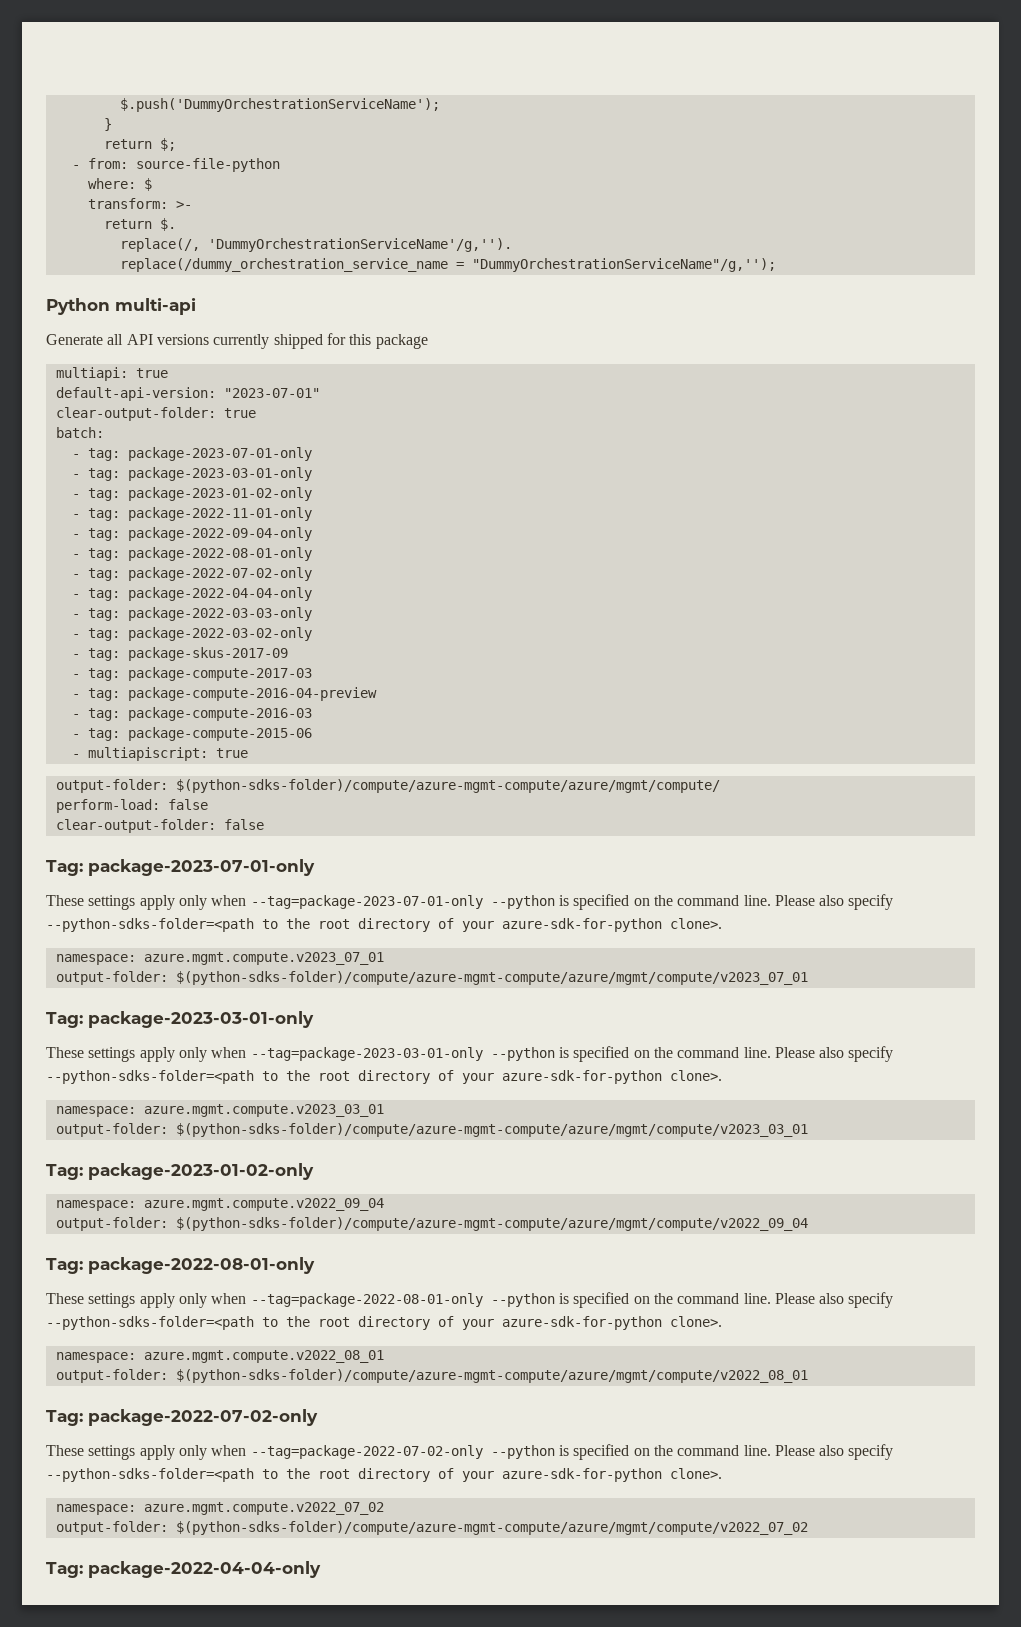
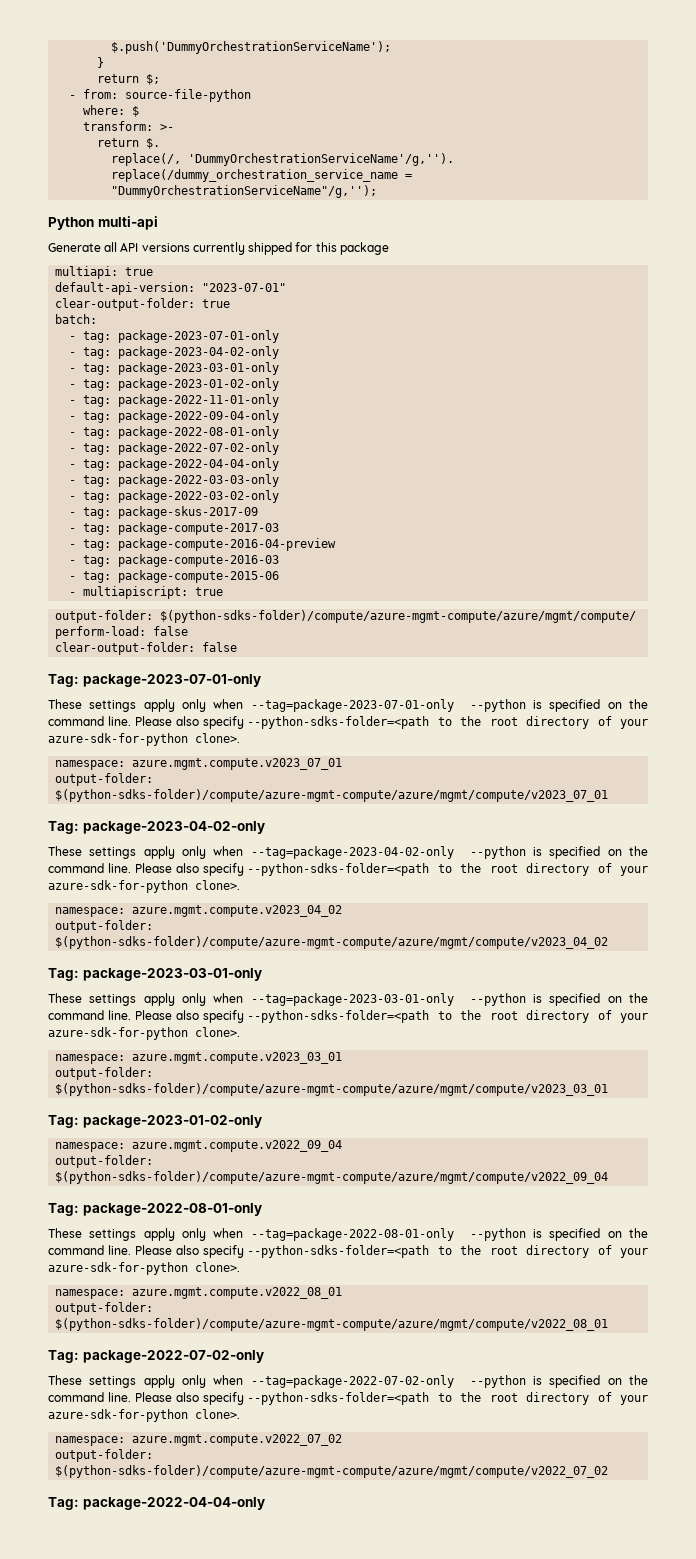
+ - tag: package-2023-04-02-only
+ Tag: package-2023-04-02-only
+ These settings apply only when --tag=package-2023-04-02-only --python is specified on the command line. Please also specify --python-sdks-folder=<path to the root directory of your azure-sdk-for-python clone>.
+ namespace: azure.mgmt.compute.v2023_04_02
+ output-folder: $(python-sdks-folder)/compute/azure-mgmt-compute/azure/mgmt/compute/v2023_04_02

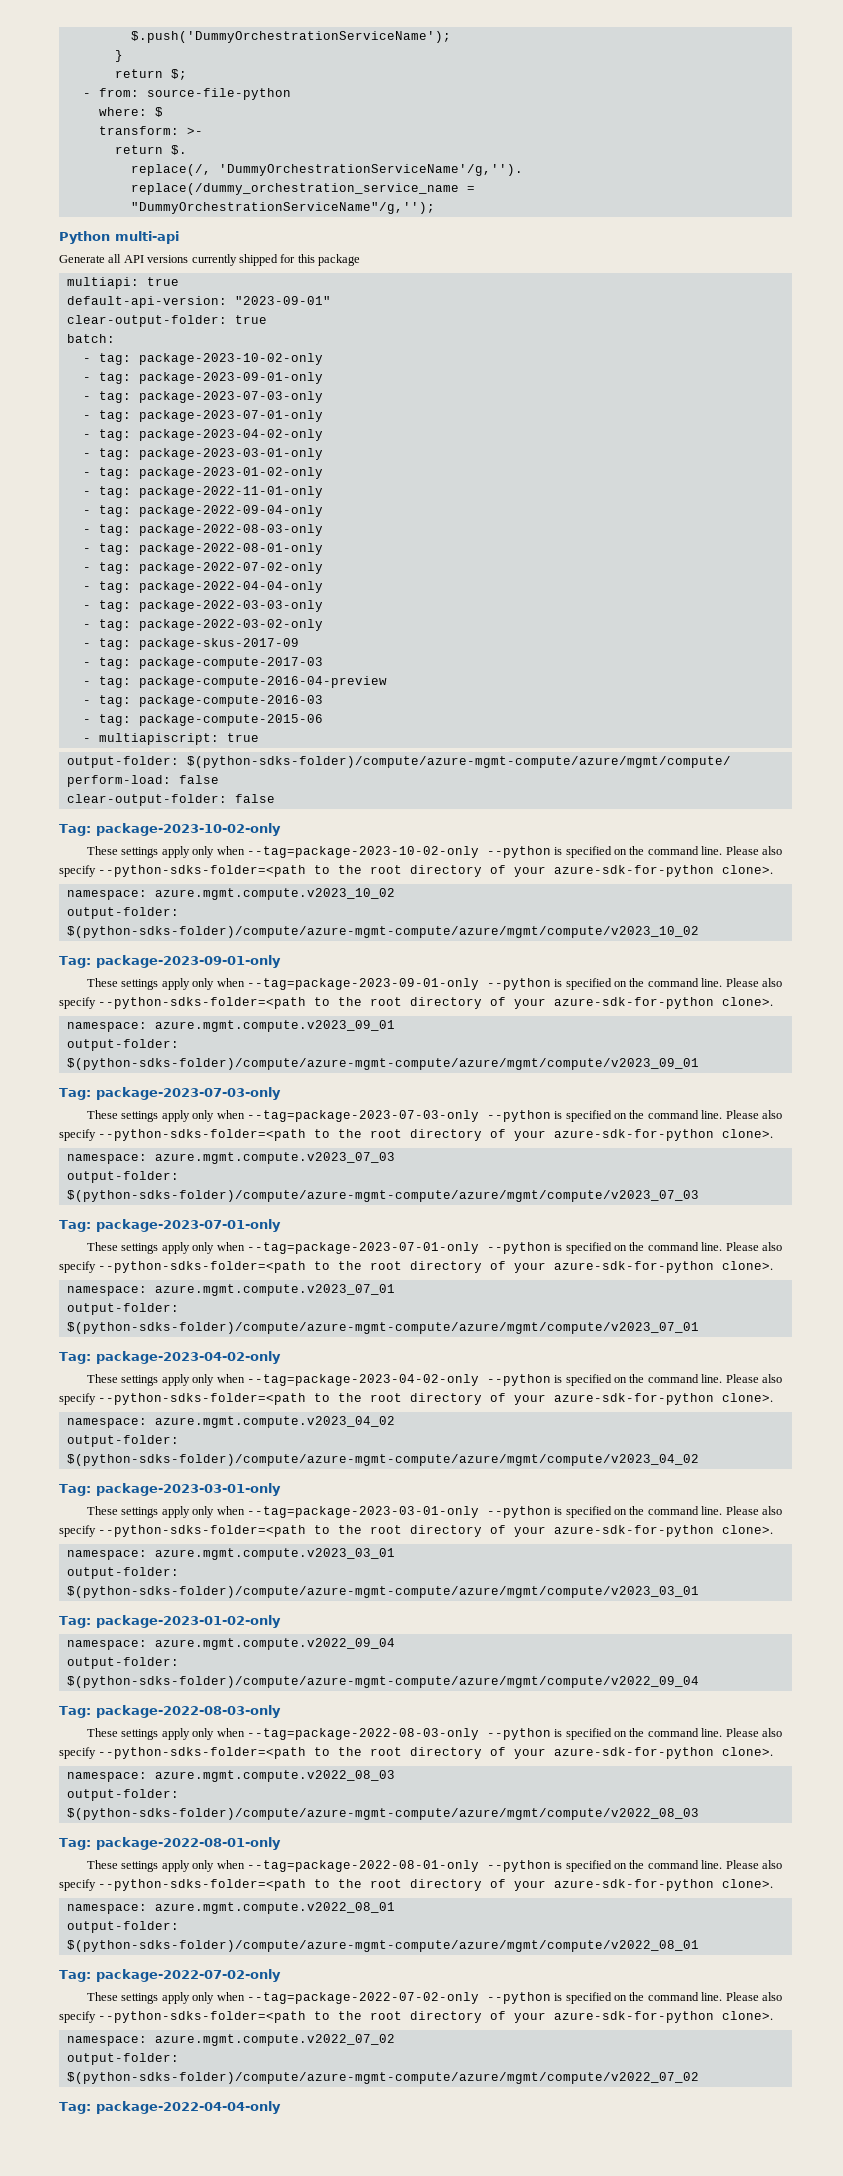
- default-api-version: "2023-07-01"
+ default-api-version: "2023-09-01"
+ - tag: package-2023-10-02-only
+ - tag: package-2023-09-01-only
+ - tag: package-2023-07-03-only
+ - tag: package-2022-08-03-only
+ Tag: package-2023-10-02-only
+ These settings apply only when --tag=package-2023-10-02-only --python is specified on the command line. Please also specify --python-sdks-folder=<path to the root directory of your azure-sdk-for-python clone>.
+ namespace: azure.mgmt.compute.v2023_10_02
+ output-folder: $(python-sdks-folder)/compute/azure-mgmt-compute/azure/mgmt/compute/v2023_10_02
+ Tag: package-2023-09-01-only
+ These settings apply only when --tag=package-2023-09-01-only --python is specified on the command line. Please also specify --python-sdks-folder=<path to the root directory of your azure-sdk-for-python clone>.
+ namespace: azure.mgmt.compute.v2023_09_01
+ output-folder: $(python-sdks-folder)/compute/azure-mgmt-compute/azure/mgmt/compute/v2023_09_01
+ Tag: package-2023-07-03-only
+ These settings apply only when --tag=package-2023-07-03-only --python is specified on the command line. Please also specify --python-sdks-folder=<path to the root directory of your azure-sdk-for-python clone>.
+ namespace: azure.mgmt.compute.v2023_07_03
+ output-folder: $(python-sdks-folder)/compute/azure-mgmt-compute/azure/mgmt/compute/v2023_07_03
+ Tag: package-2022-08-03-only
+ These settings apply only when --tag=package-2022-08-03-only --python is specified on the command line. Please also specify --python-sdks-folder=<path to the root directory of your azure-sdk-for-python clone>.
+ namespace: azure.mgmt.compute.v2022_08_03
+ output-folder: $(python-sdks-folder)/compute/azure-mgmt-compute/azure/mgmt/compute/v2022_08_03

